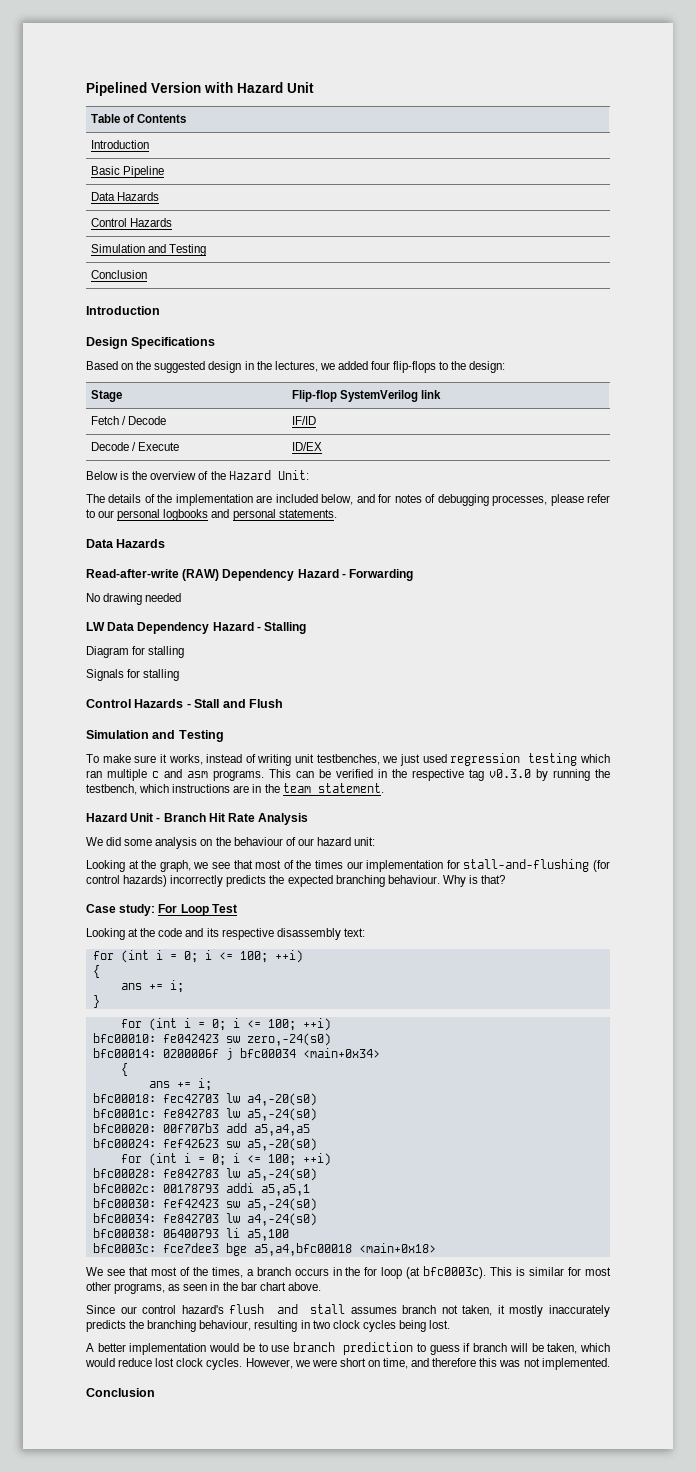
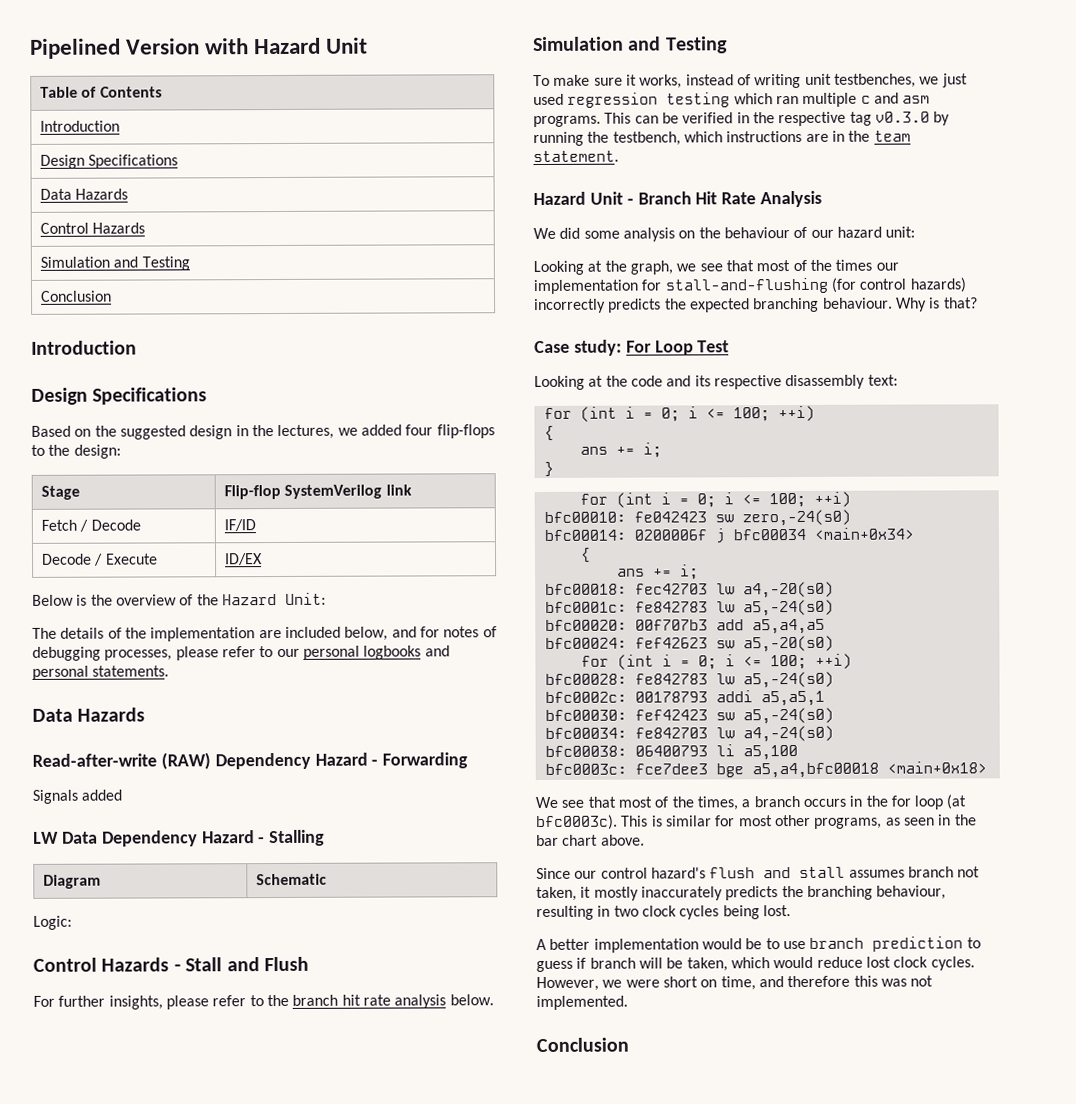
  Table of Contents
  Introduction
- Basic Pipeline
+ Design Specifications
- No drawing needed
+ Signals added
- Diagram for stalling
- Signals for stalling
+ Diagram | Schematic
+ Logic:
+ For further insights, please refer to the branch hit rate analysis below.

